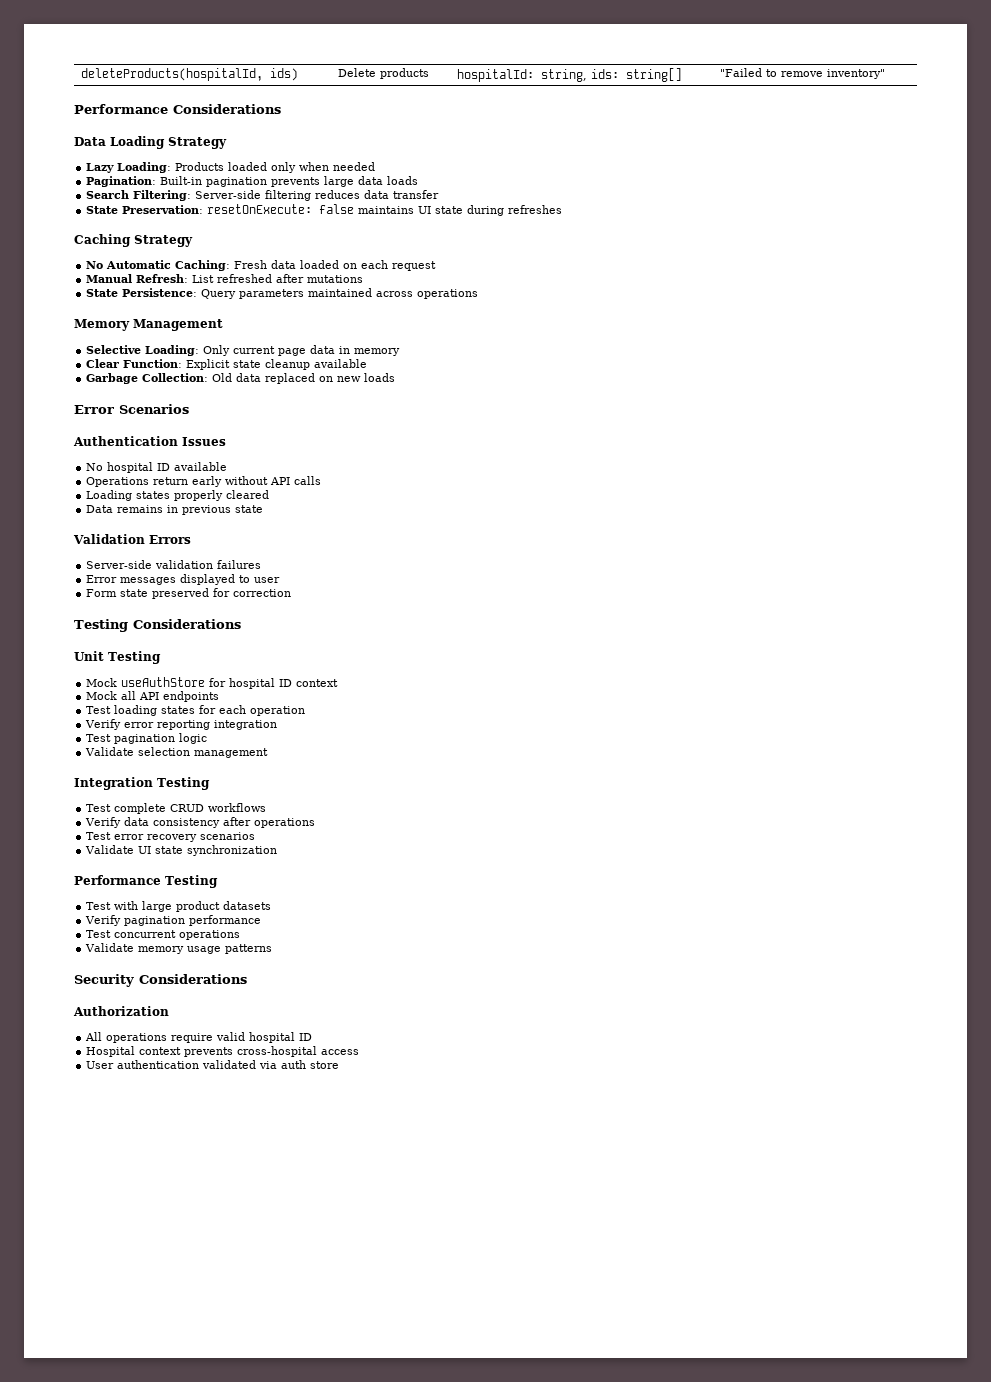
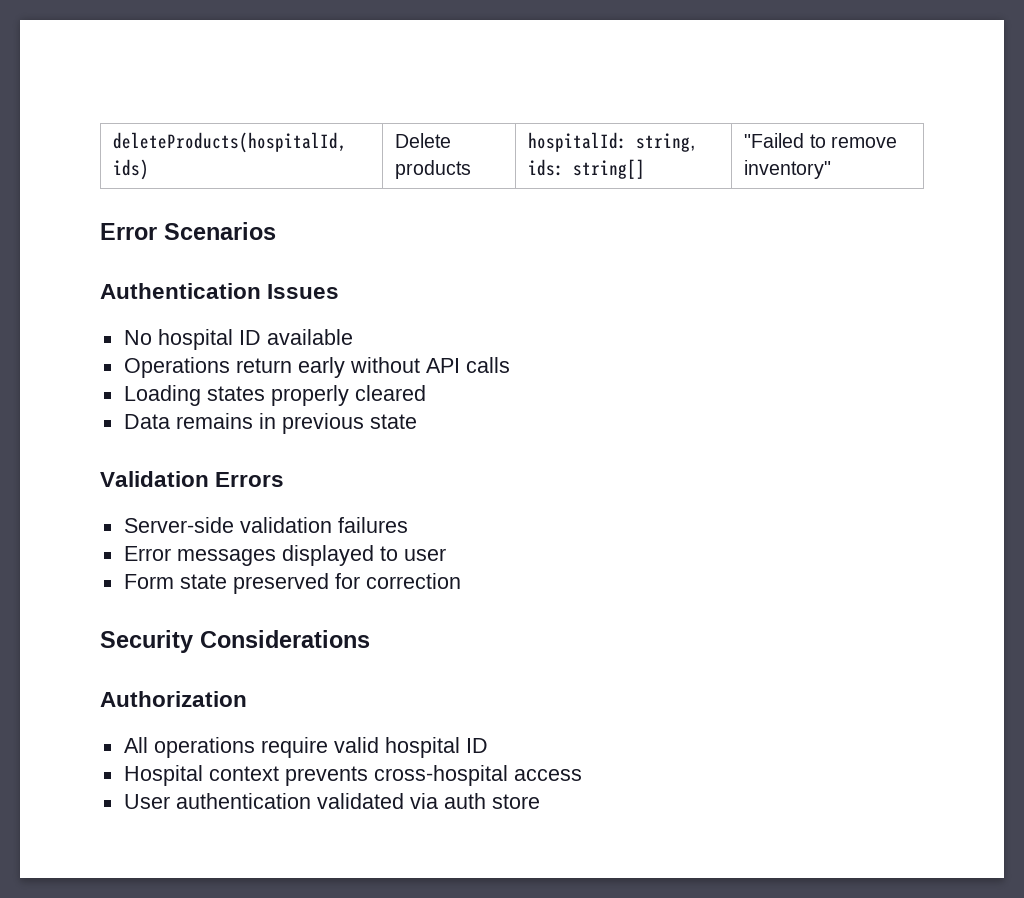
- Performance Considerations
- Data Loading Strategy
- Lazy Loading: Products loaded only when needed
- Pagination: Built-in pagination prevents large data loads
- Search Filtering: Server-side filtering reduces data transfer
- State Preservation: resetOnExecute: false maintains UI state during refreshes
- Caching Strategy
- No Automatic Caching: Fresh data loaded on each request
- Manual Refresh: List refreshed after mutations
- State Persistence: Query parameters maintained across operations
- Memory Management
- Selective Loading: Only current page data in memory
- Clear Function: Explicit state cleanup available
- Garbage Collection: Old data replaced on new loads
- Testing Considerations
- Unit Testing
- Mock useAuthStore for hospital ID context
- Mock all API endpoints
- Test loading states for each operation
- Verify error reporting integration
- Test pagination logic
- Validate selection management
- Integration Testing
- Test complete CRUD workflows
- Verify data consistency after operations
- Test error recovery scenarios
- Validate UI state synchronization
- Performance Testing
- Test with large product datasets
- Verify pagination performance
- Test concurrent operations
- Validate memory usage patterns

